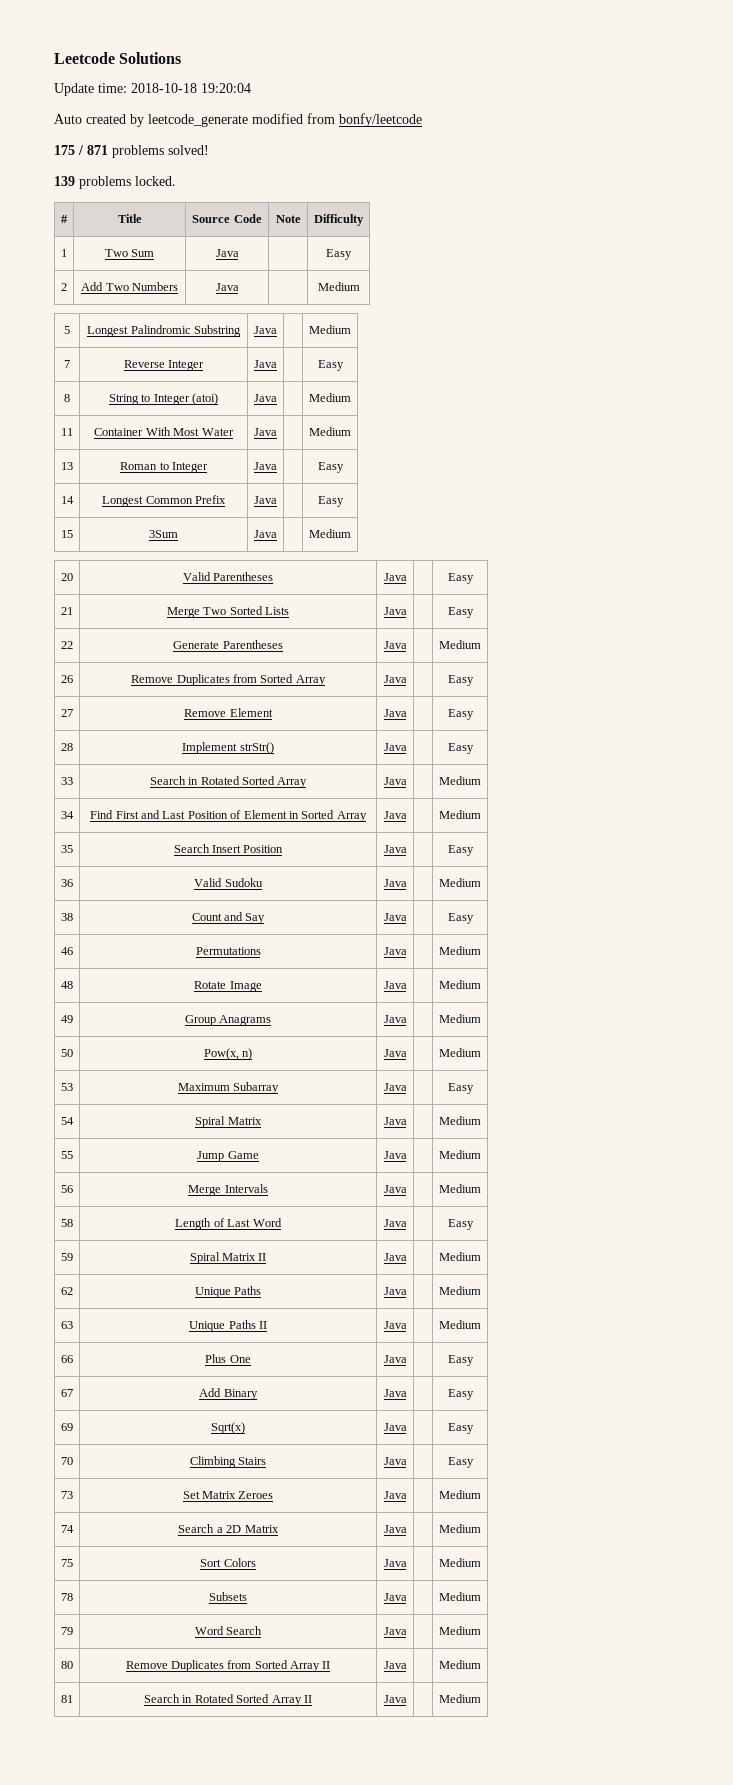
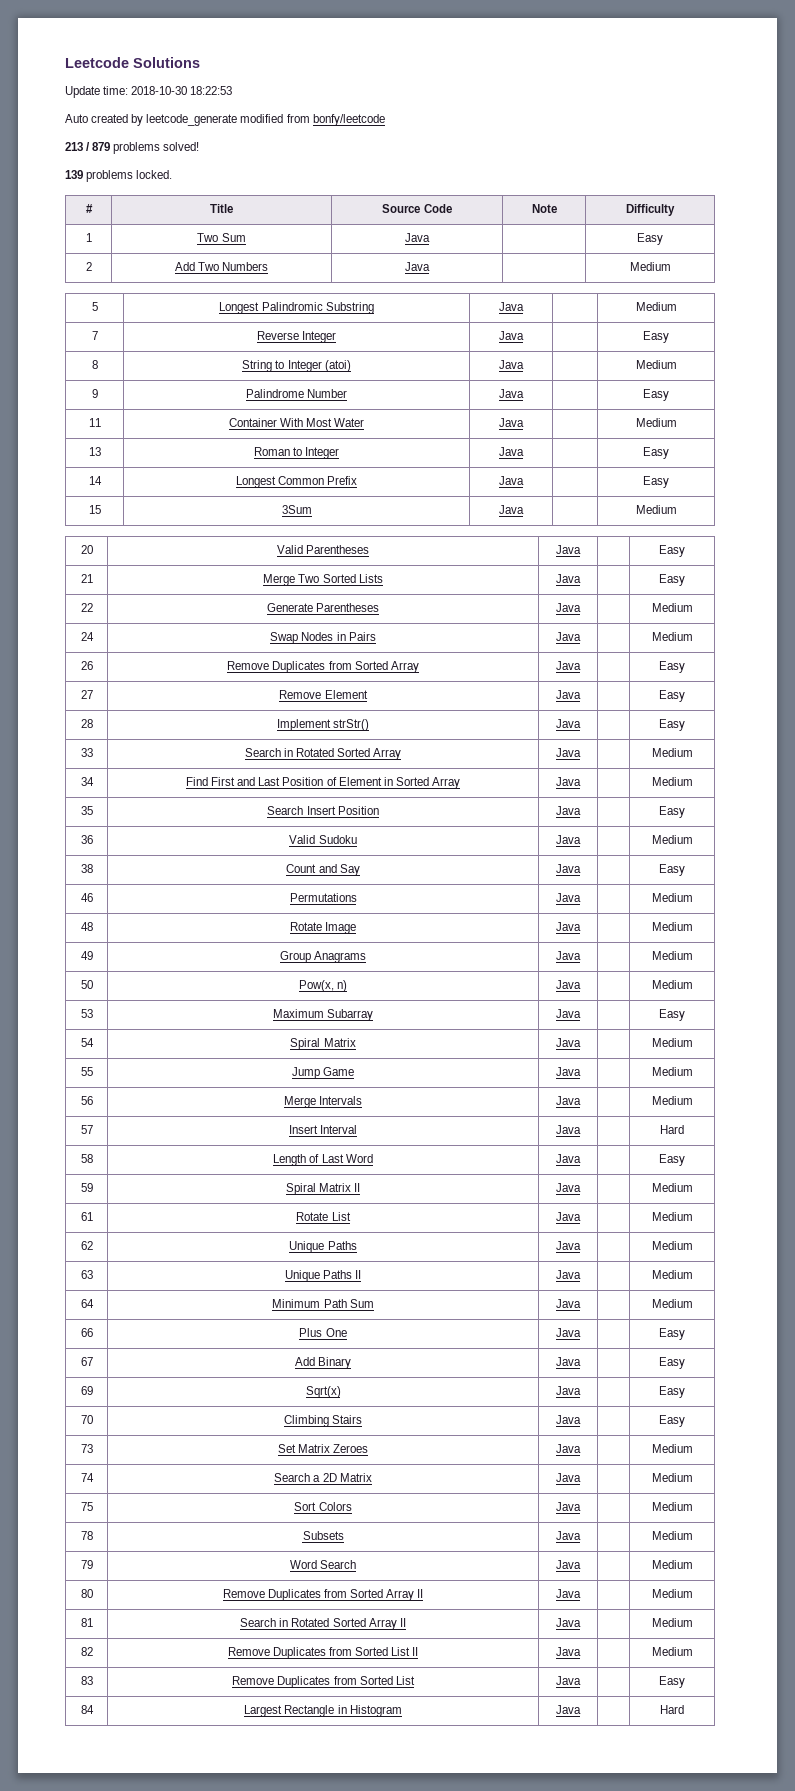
- Update time: 2018-10-18 19:20:04
+ Update time: 2018-10-30 18:22:53
- 175 / 871 problems solved!
+ 213 / 879 problems solved!
+ 9 | Palindrome Number | Java | | Easy
+ 24 | Swap Nodes in Pairs | Java | | Medium
+ 57 | Insert Interval | Java | | Hard
+ 61 | Rotate List | Java | | Medium
+ 64 | Minimum Path Sum | Java | | Medium
+ 82 | Remove Duplicates from Sorted List II | Java | | Medium
+ 83 | Remove Duplicates from Sorted List | Java | | Easy
+ 84 | Largest Rectangle in Histogram | Java | | Hard

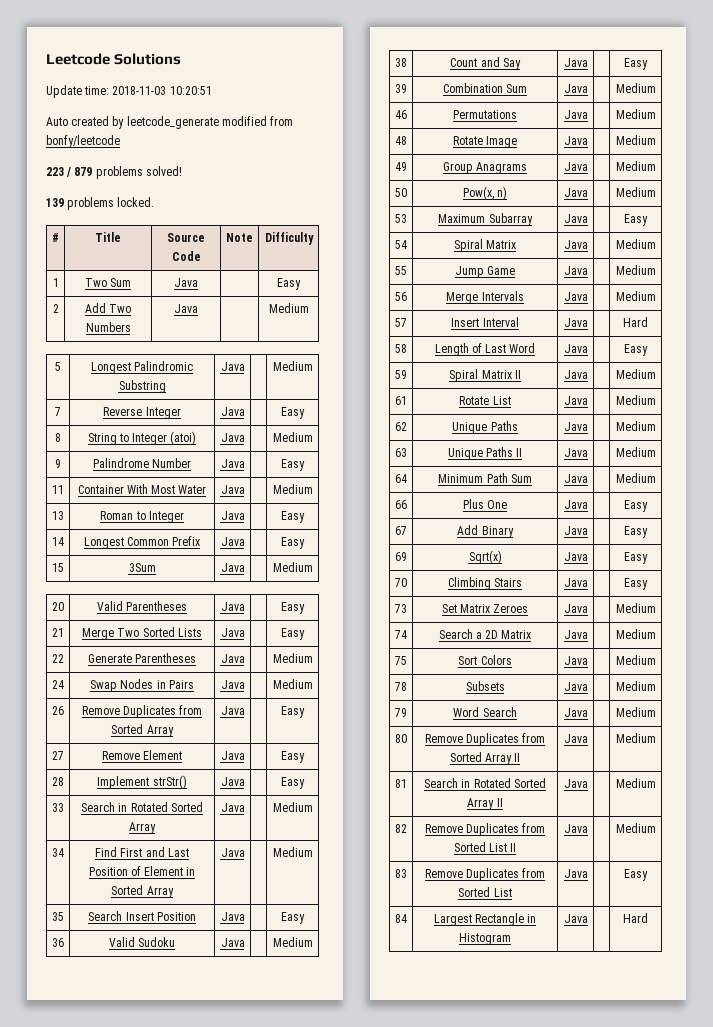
- Update time: 2018-10-30 18:22:53
+ Update time: 2018-11-03 10:20:51
- 213 / 879 problems solved!
+ 223 / 879 problems solved!
+ 39 | Combination Sum | Java | | Medium

